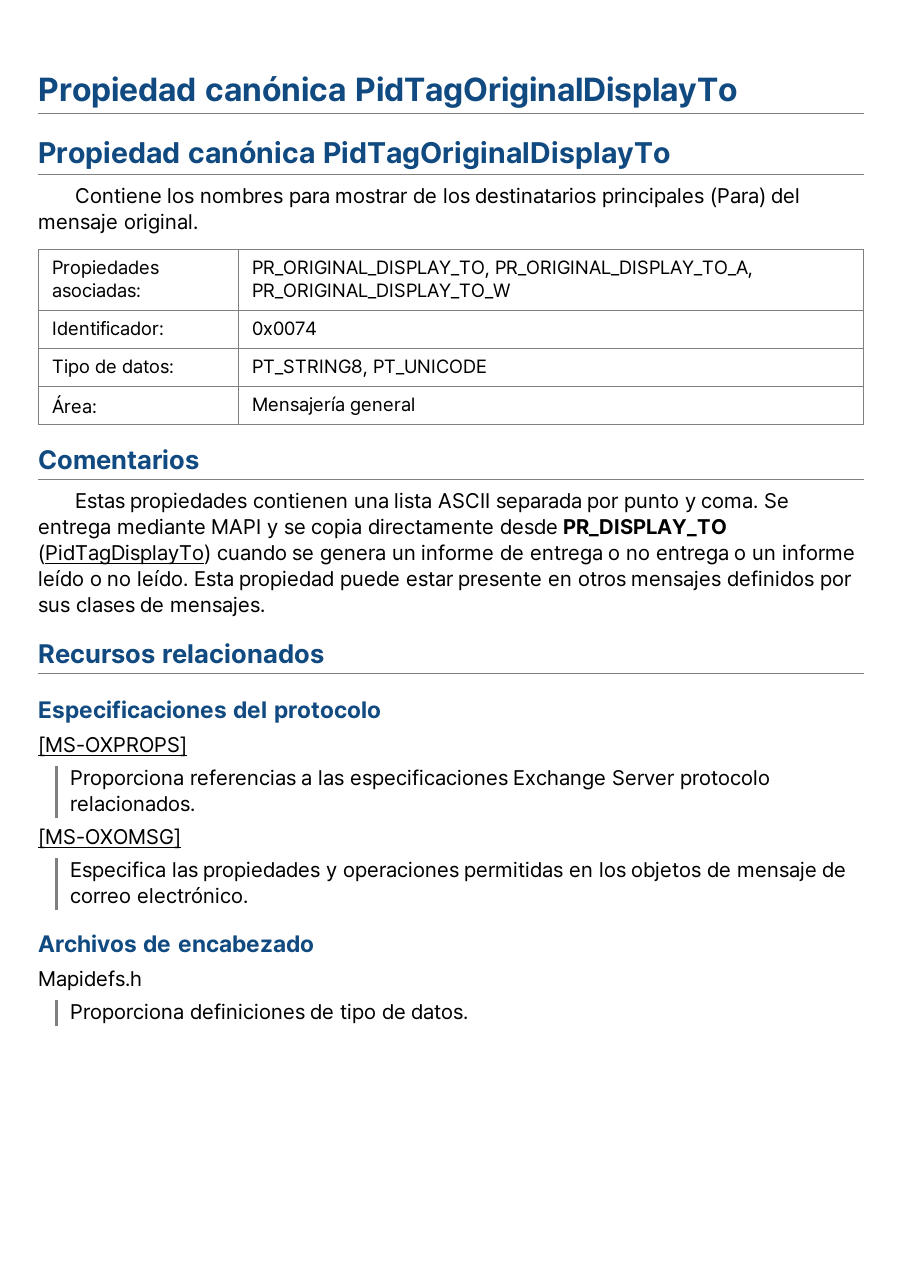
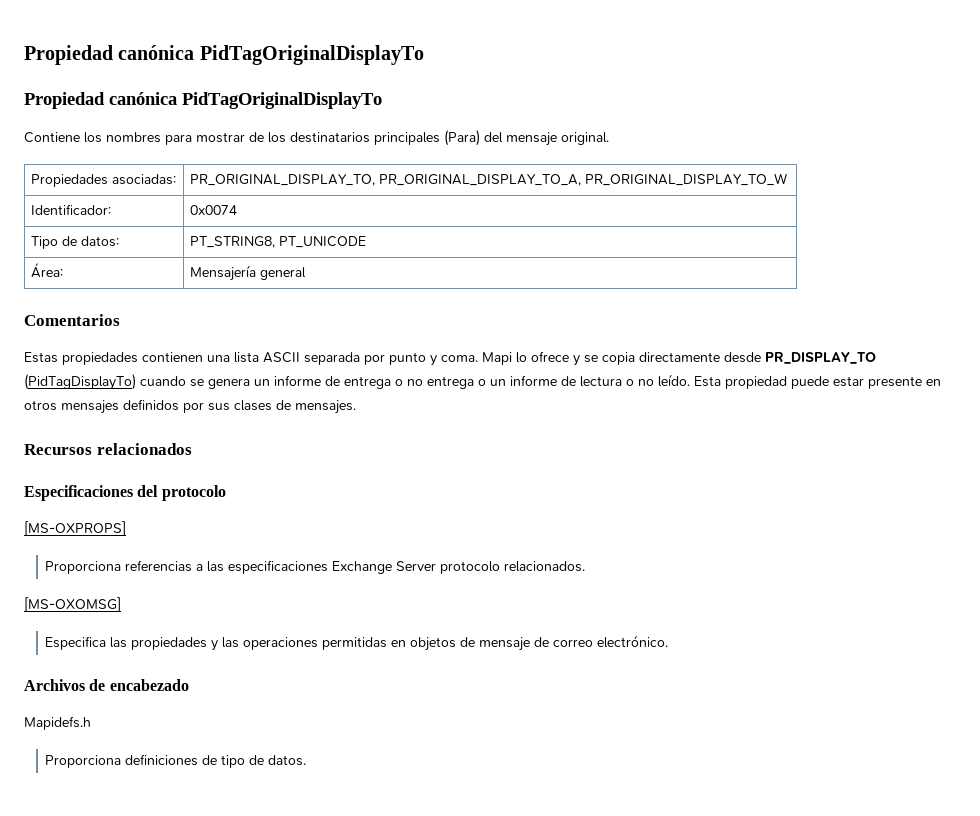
- Se entrega mediante MAPI y se copia directamente desde PR_DISPLAY_TO (PidTagDisplayTo) cuando se genera un informe de entrega o no entrega o un informe leído o no leído.
+ Mapi lo ofrece y se copia directamente desde PR_DISPLAY_TO (PidTagDisplayTo) cuando se genera un informe de entrega o no entrega o un informe de lectura o no leído.
- Especifica las propiedades y operaciones permitidas en los objetos de mensaje de correo electrónico.
+ Especifica las propiedades y las operaciones permitidas en objetos de mensaje de correo electrónico.

